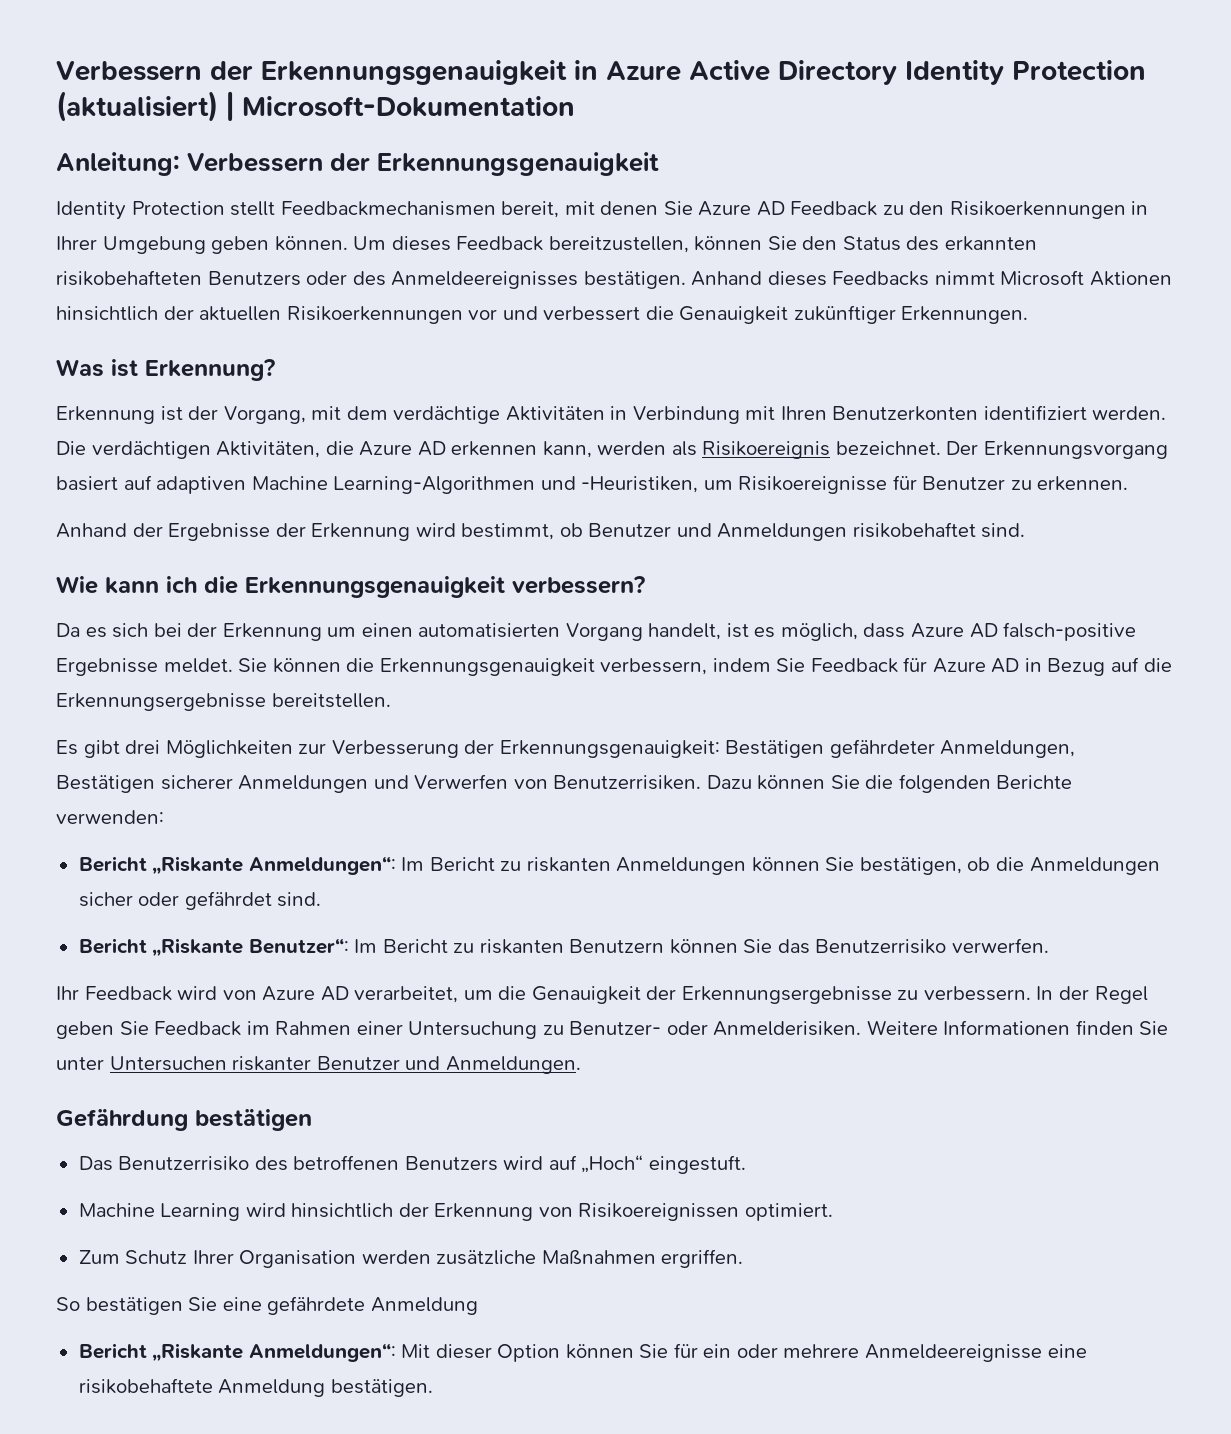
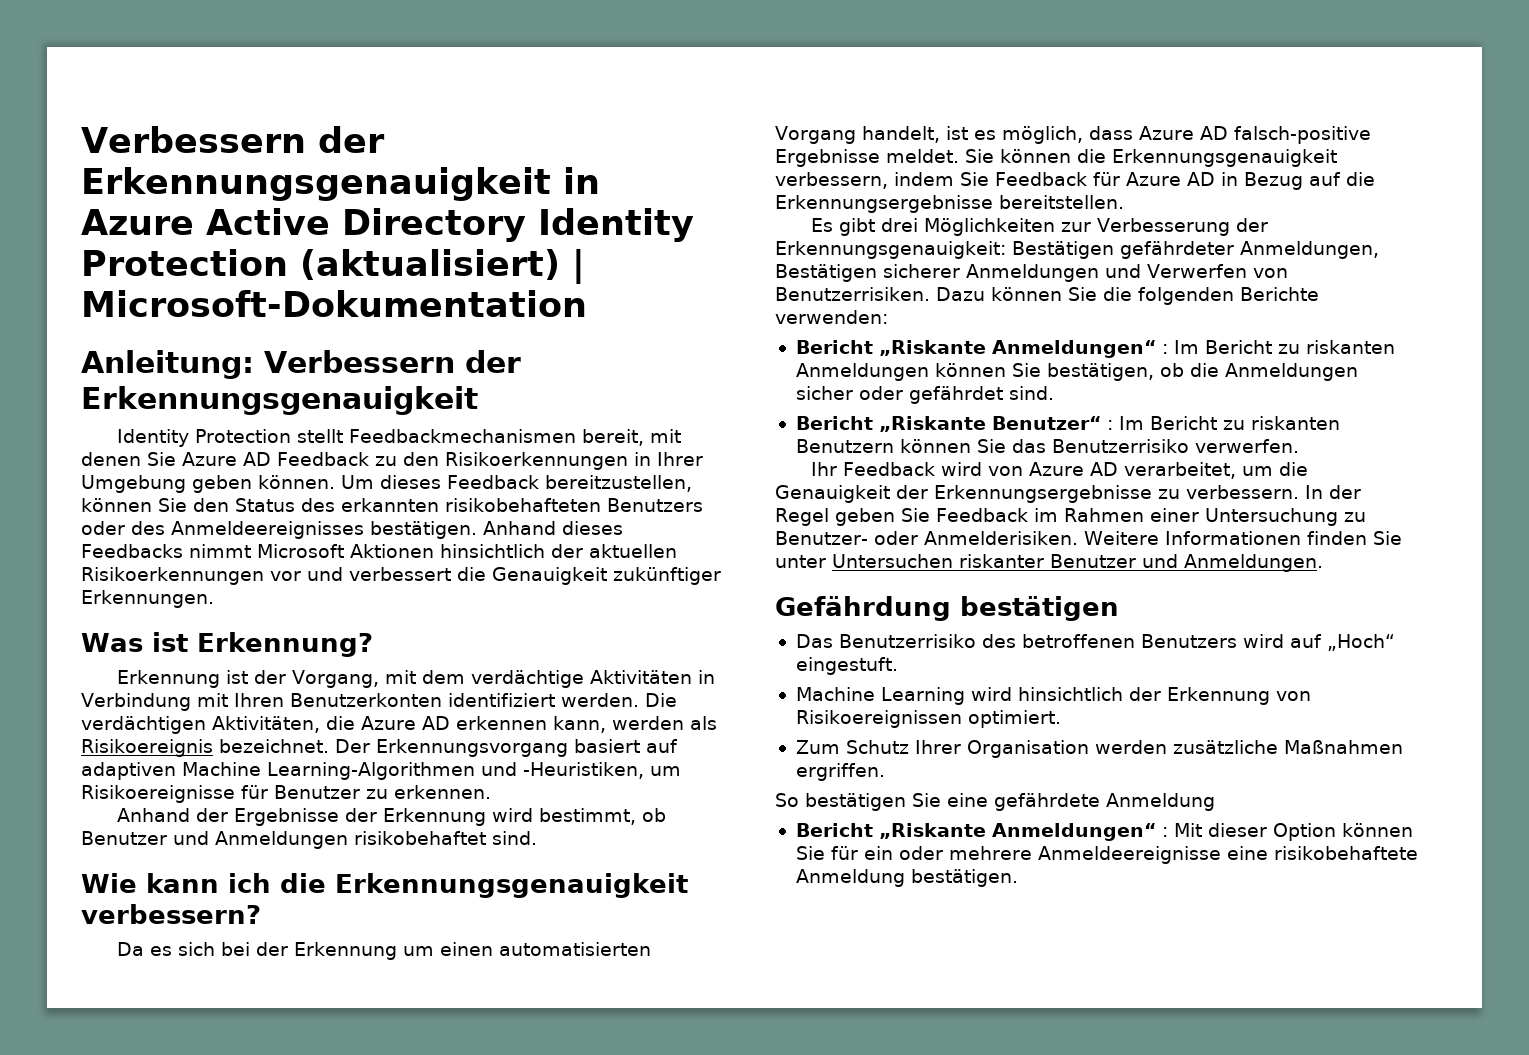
- Bericht „Riskante Anmeldungen“: Im Bericht zu riskanten Anmeldungen können Sie bestätigen, ob die Anmeldungen sicher oder gefährdet sind.
+ Bericht „Riskante Anmeldungen“ : Im Bericht zu riskanten Anmeldungen können Sie bestätigen, ob die Anmeldungen sicher oder gefährdet sind.
- Bericht „Riskante Benutzer“: Im Bericht zu riskanten Benutzern können Sie das Benutzerrisiko verwerfen.
+ Bericht „Riskante Benutzer“ : Im Bericht zu riskanten Benutzern können Sie das Benutzerrisiko verwerfen.
- Bericht „Riskante Anmeldungen“: Mit dieser Option können Sie für ein oder mehrere Anmeldeereignisse eine risikobehaftete Anmeldung bestätigen.
+ Bericht „Riskante Anmeldungen“ : Mit dieser Option können Sie für ein oder mehrere Anmeldeereignisse eine risikobehaftete Anmeldung bestätigen.

